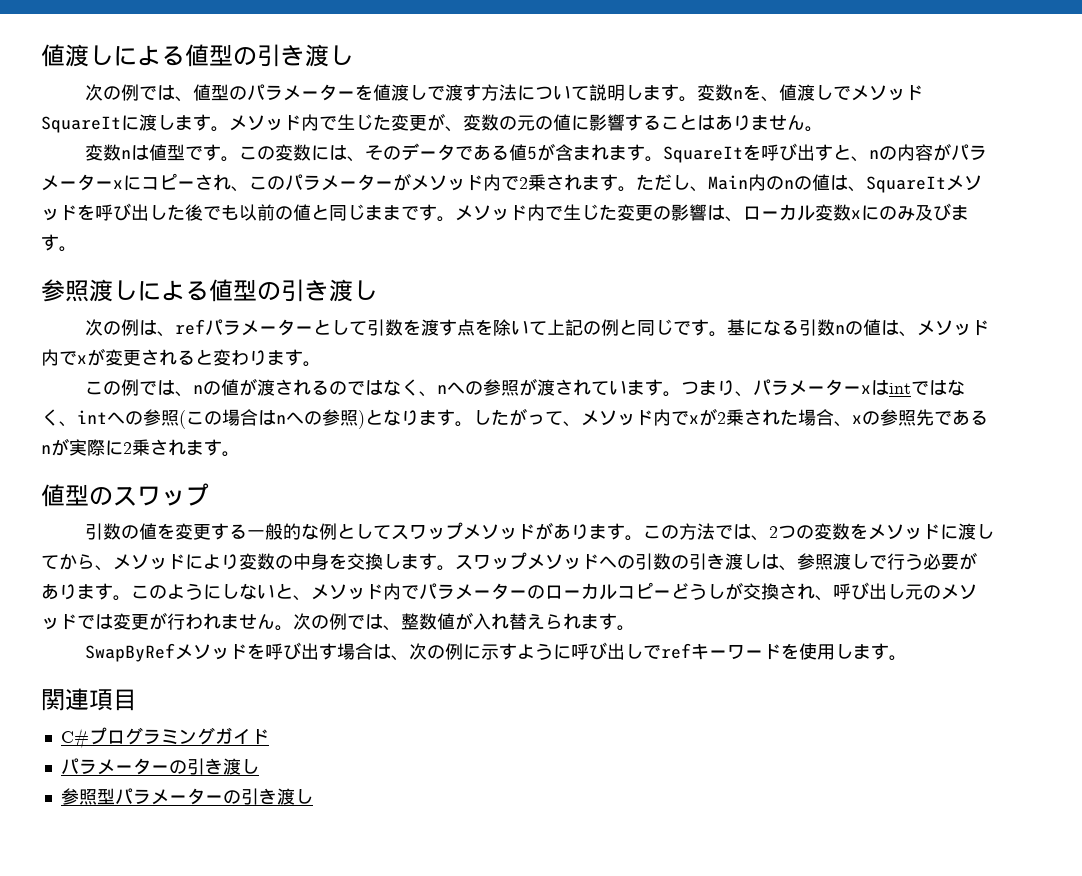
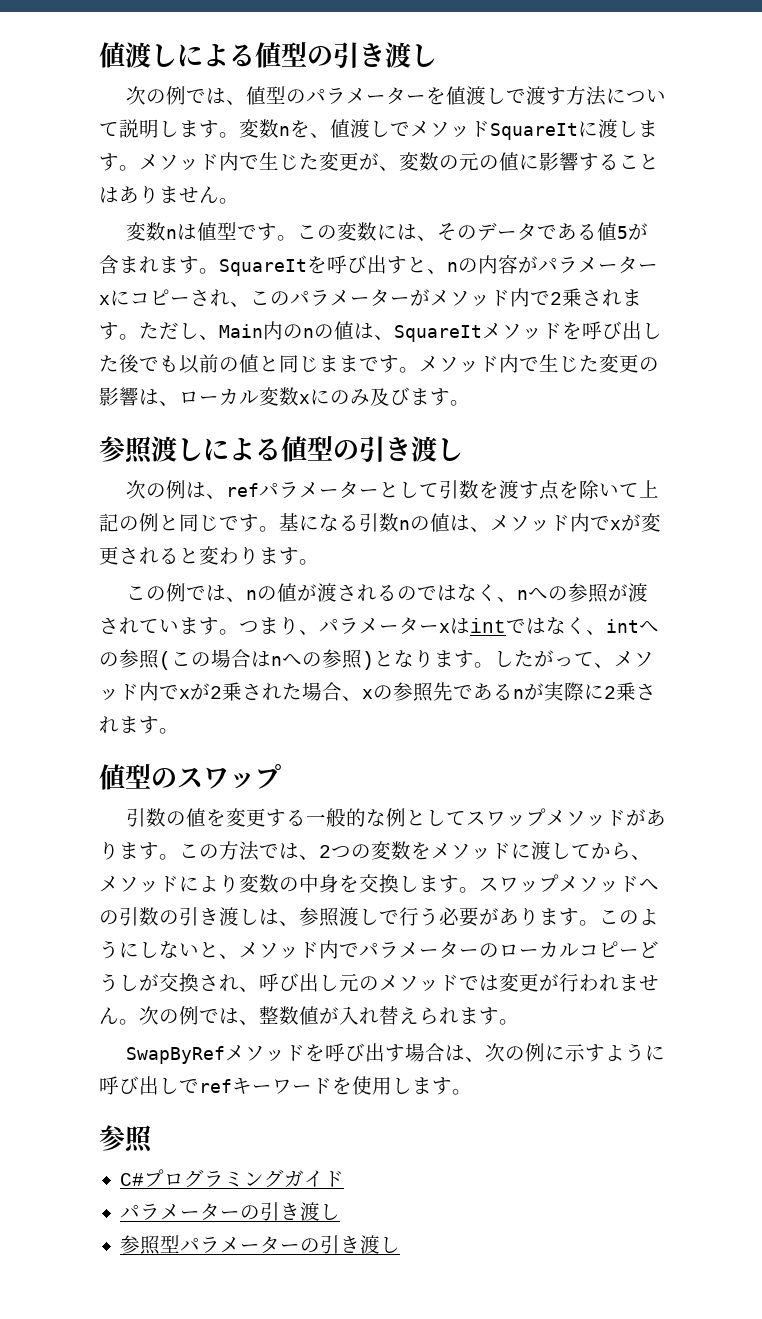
  SwapByRefメソッドを呼び出す場合は、次の例に示すように呼び出しでrefキーワードを使用します。
- 関連項目
+ 参照

